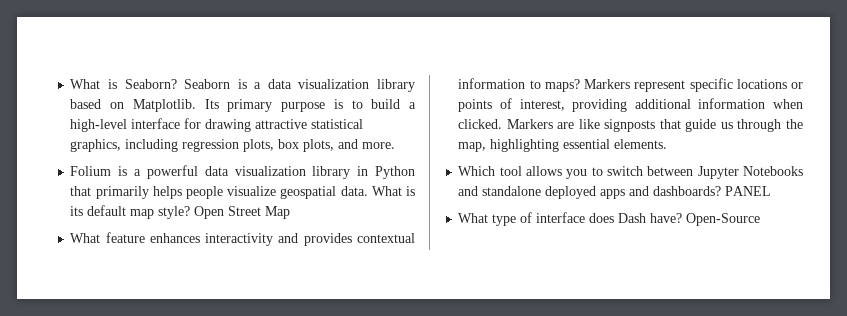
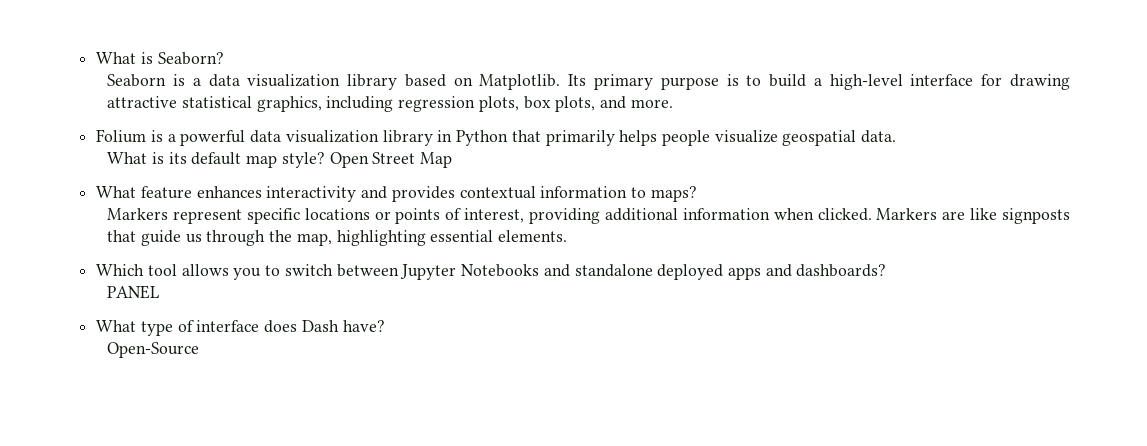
- What is Seaborn? Seaborn is a data visualization library based on Matplotlib.
+ What is Seaborn?
+ Seaborn is a data visualization library based on Matplotlib.
- Folium is a powerful data visualization library in Python that primarily helps people visualize geospatial data. What is its default map style?
+ Folium is a powerful data visualization library in Python that primarily helps people visualize geospatial data.
+ What is its default map style?
- What feature enhances interactivity and provides contextual information to maps? Markers represent specific locations or points of interest, providing additional information when clicked.
+ What feature enhances interactivity and provides contextual information to maps?
+ Markers represent specific locations or points of interest, providing additional information when clicked.
- Which tool allows you to switch between Jupyter Notebooks and standalone deployed apps and dashboards? PANEL
+ Which tool allows you to switch between Jupyter Notebooks and standalone deployed apps and dashboards?
+ PANEL
- What type of interface does Dash have? Open-Source
+ What type of interface does Dash have?
+ Open-Source

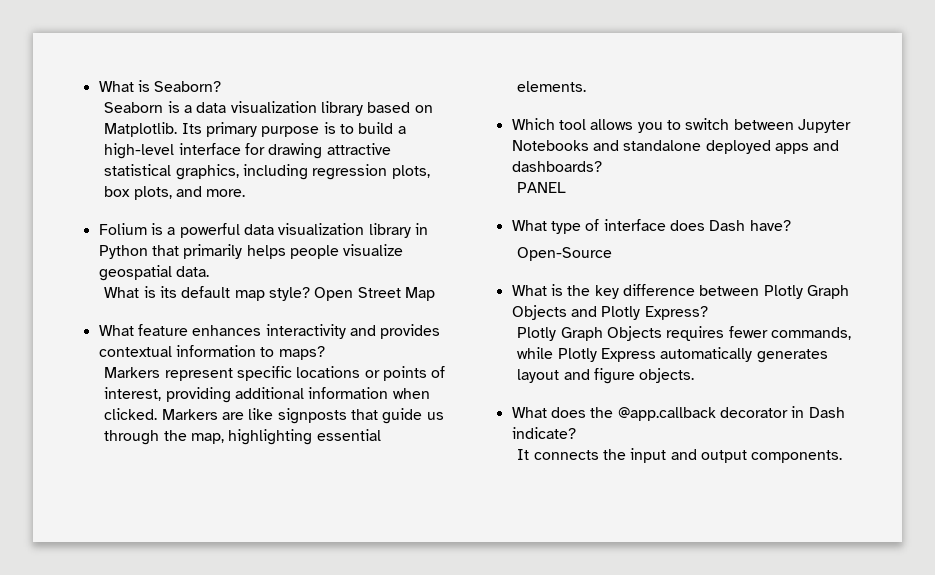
+ What is the key difference between Plotly Graph Objects and Plotly Express?
+ Plotly Graph Objects requires fewer commands, while Plotly Express automatically generates layout and figure objects.
+ What does the @app.callback decorator in Dash indicate?
+ It connects the input and output components.

